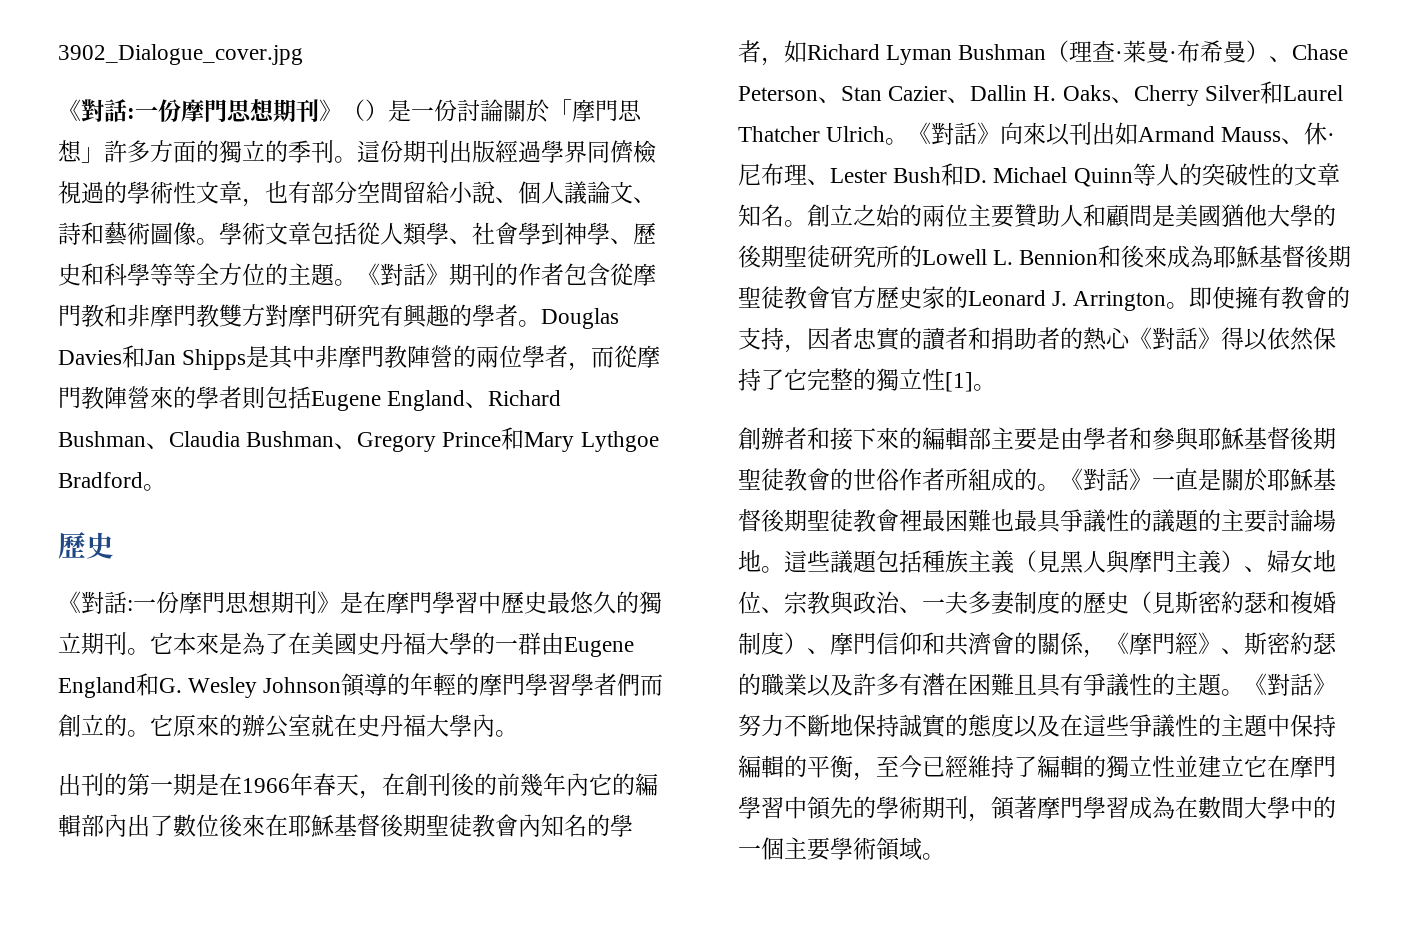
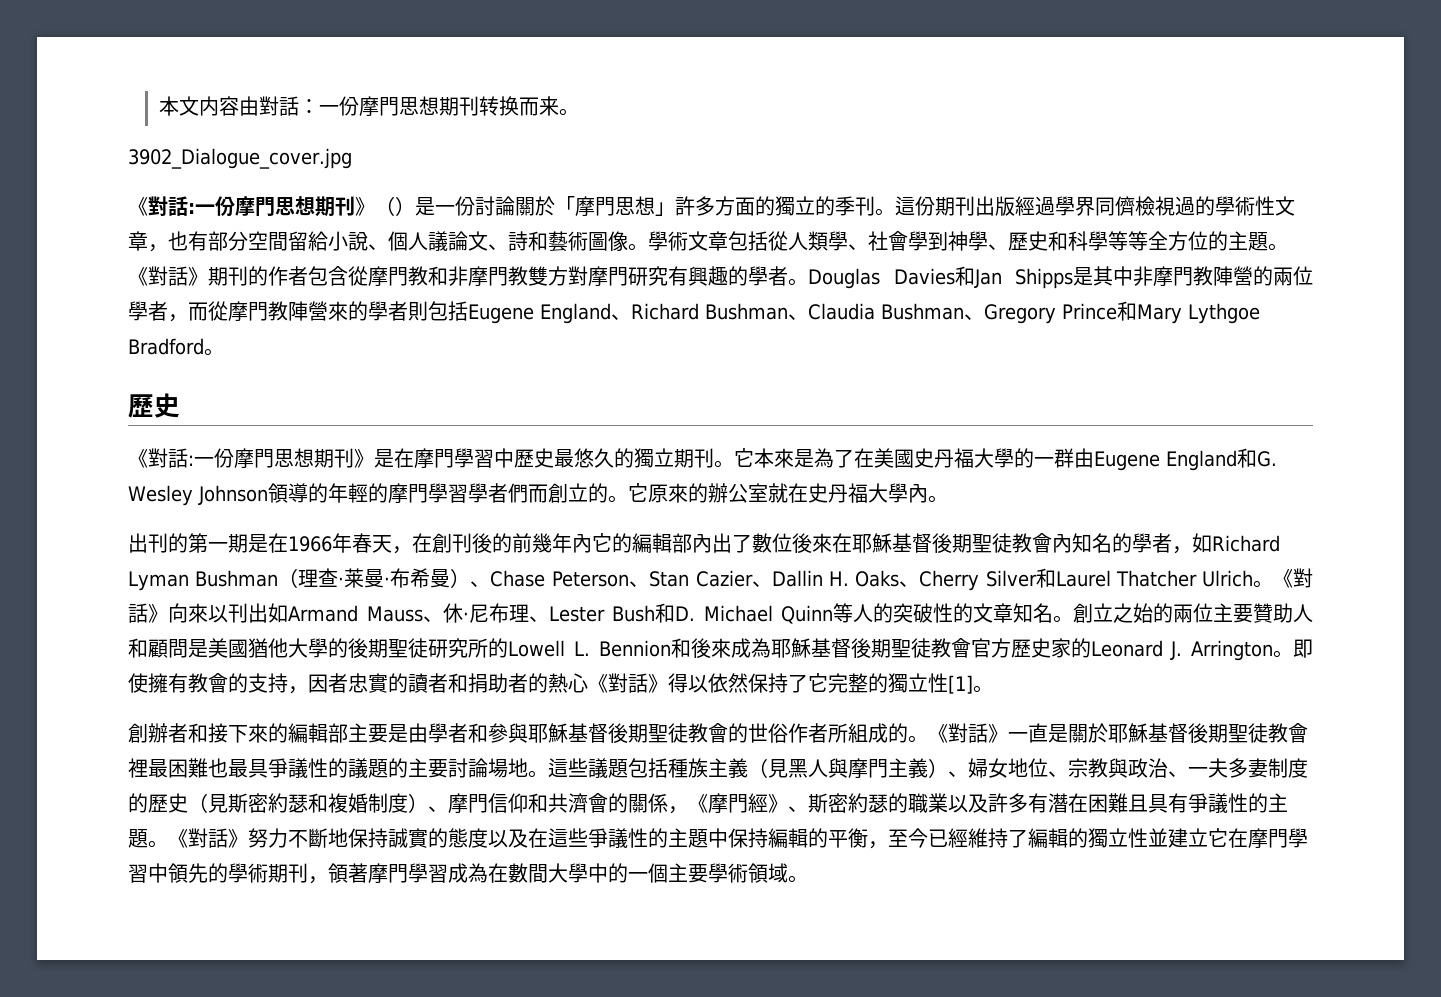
+ 本文内容由對話：一份摩門思想期刊转换而来。

